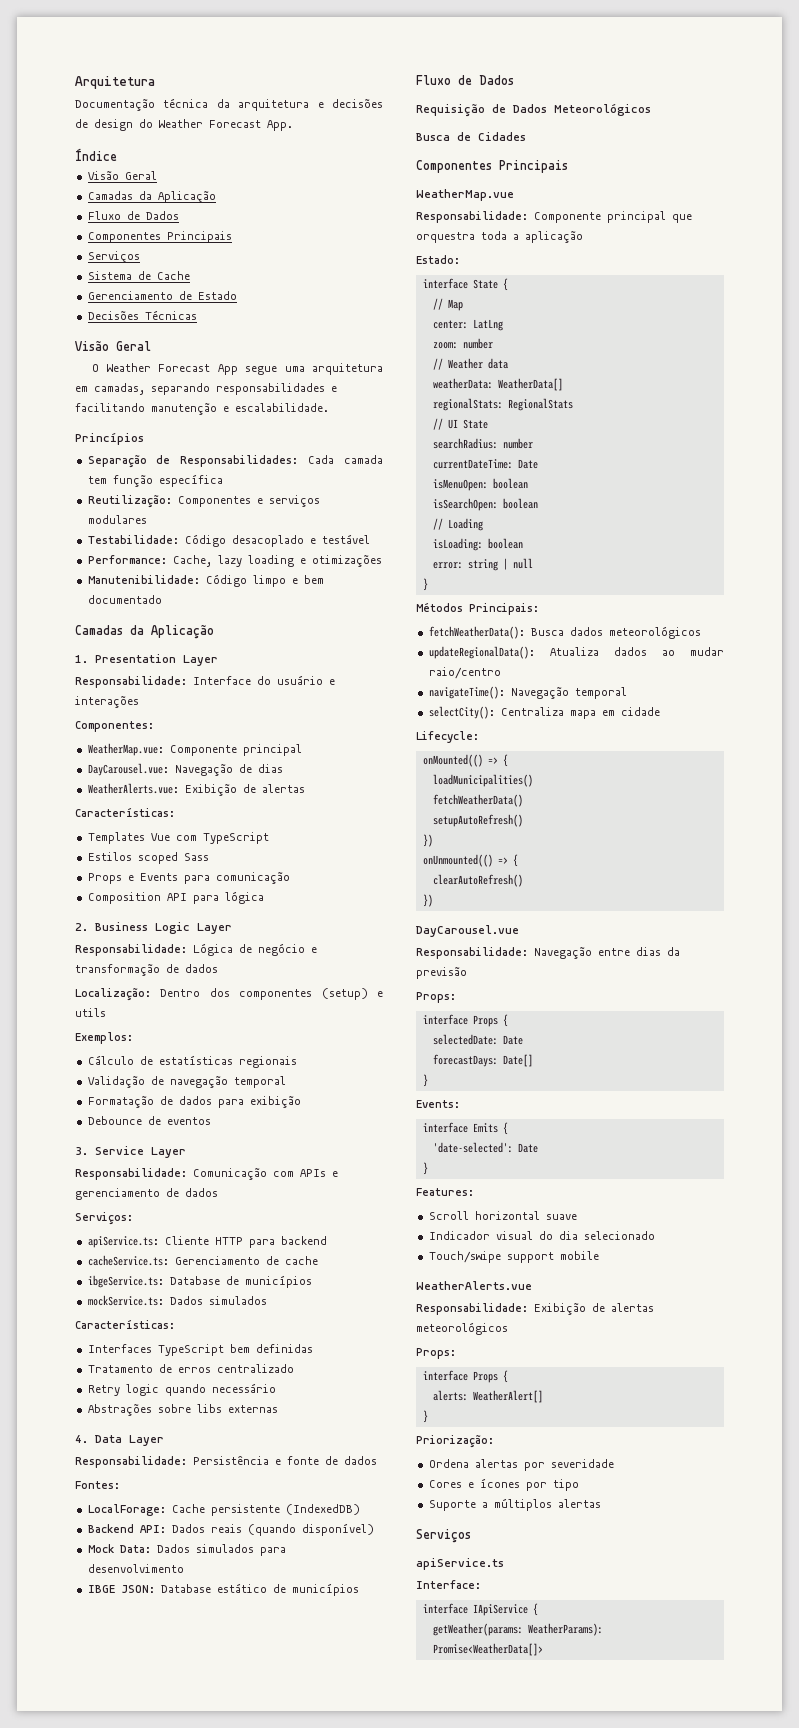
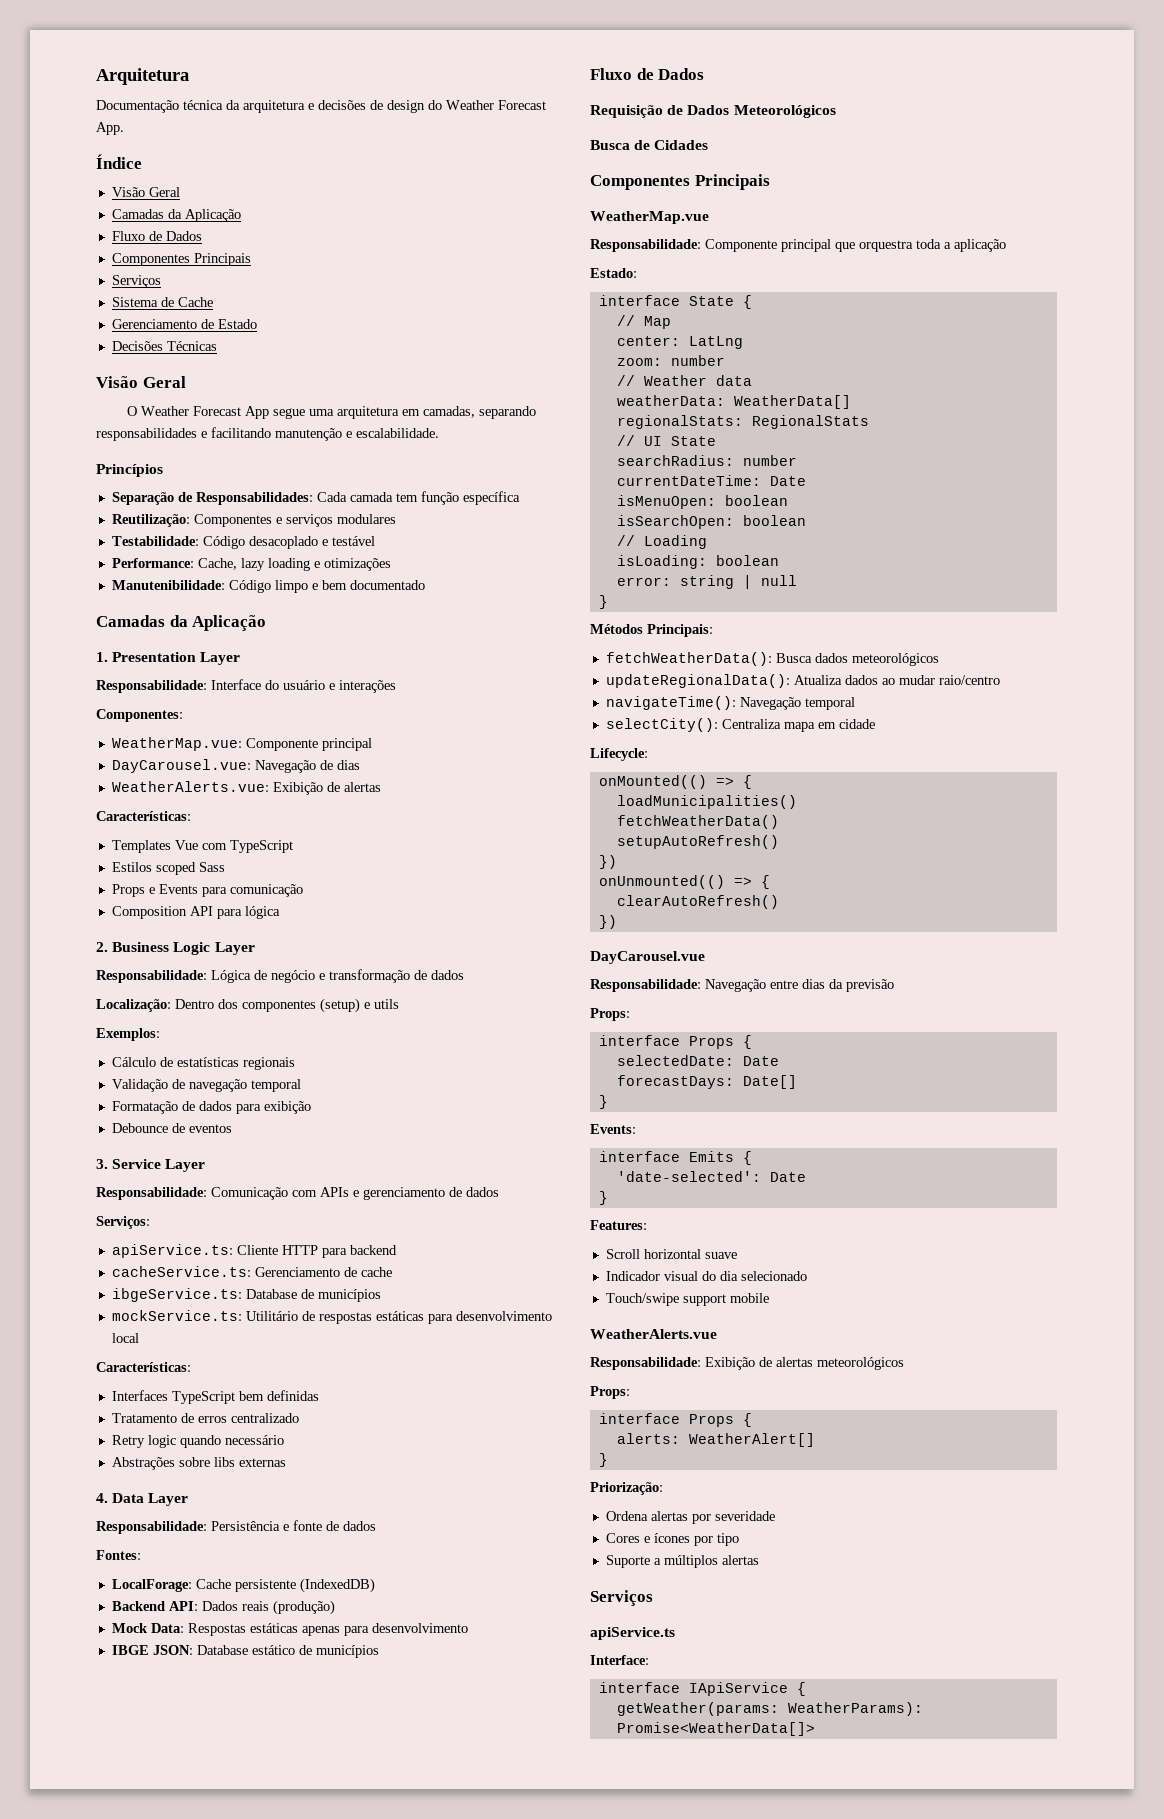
- mockService.ts: Dados simulados
+ mockService.ts: Utilitário de respostas estáticas para desenvolvimento local
- Backend API: Dados reais (quando disponível)
+ Backend API: Dados reais (produção)
- Mock Data: Dados simulados para desenvolvimento
+ Mock Data: Respostas estáticas apenas para desenvolvimento

